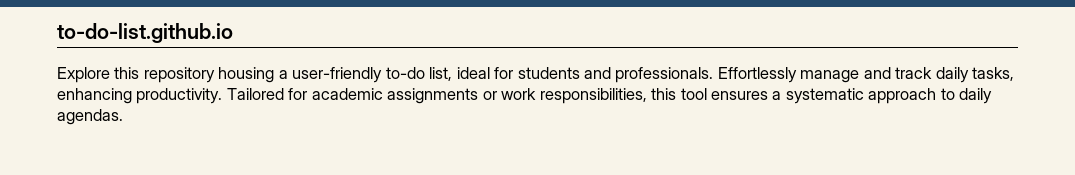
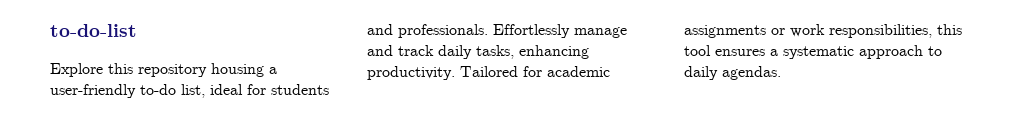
- to-do-list.github.io
+ to-do-list

